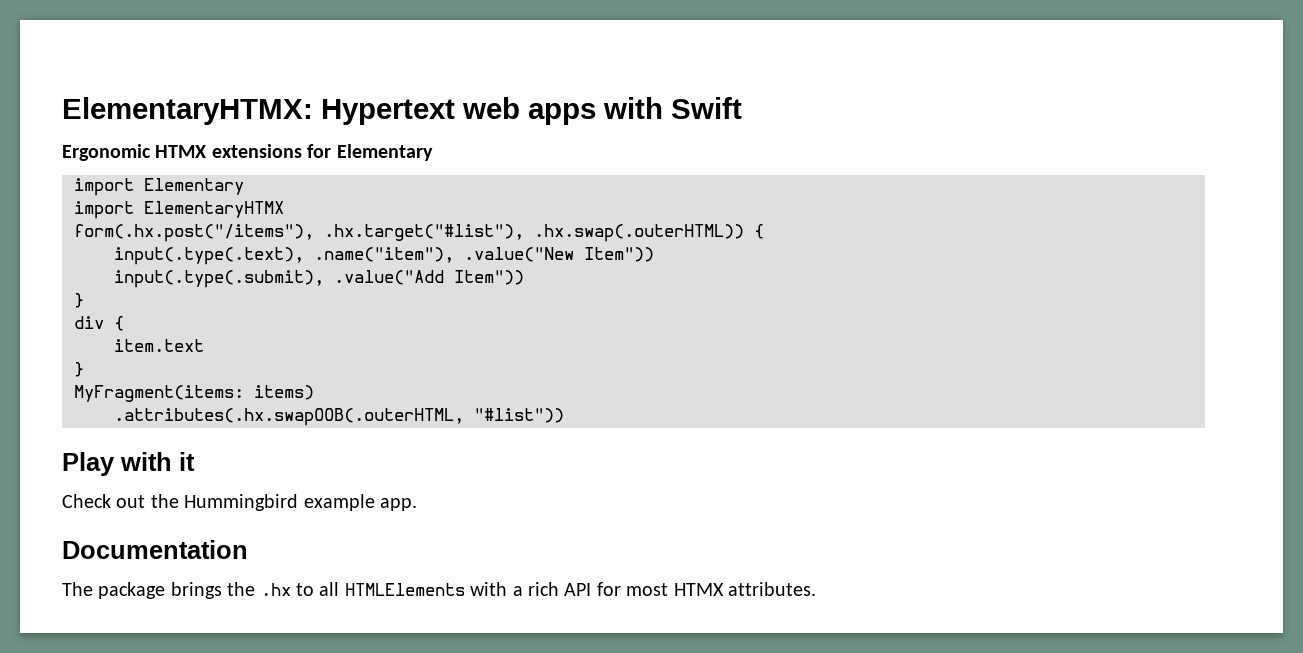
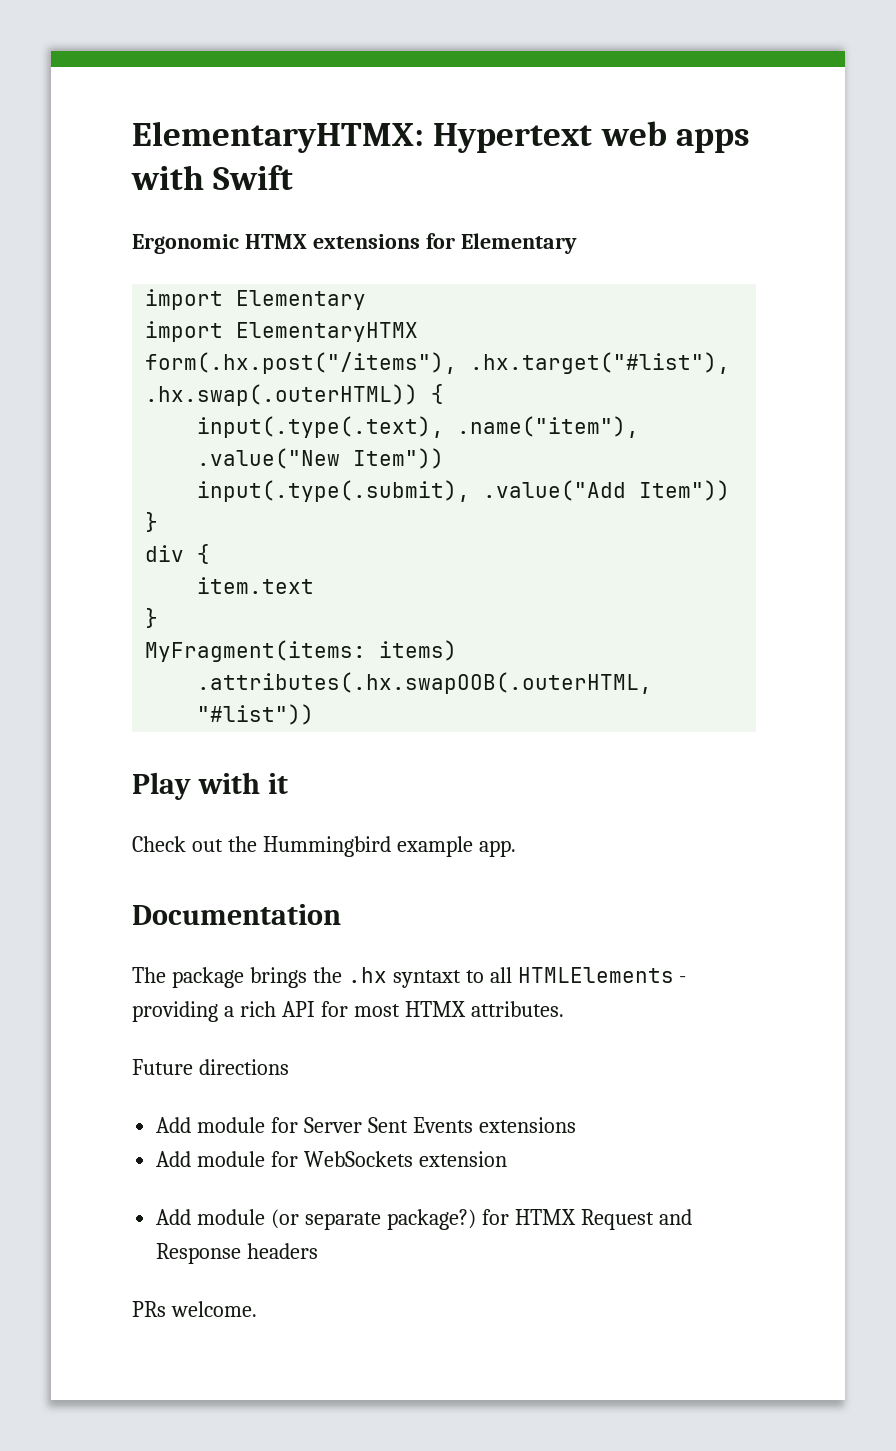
- The package brings the .hx to all HTMLElements with a rich API for most HTMX attributes.
+ The package brings the .hx syntaxt to all HTMLElements - providing a rich API for most HTMX attributes.
+ Future directions
+ Add module for Server Sent Events extensions
+ Add module for WebSockets extension
+ Add module (or separate package?) for HTMX Request and Response headers
+ PRs welcome.

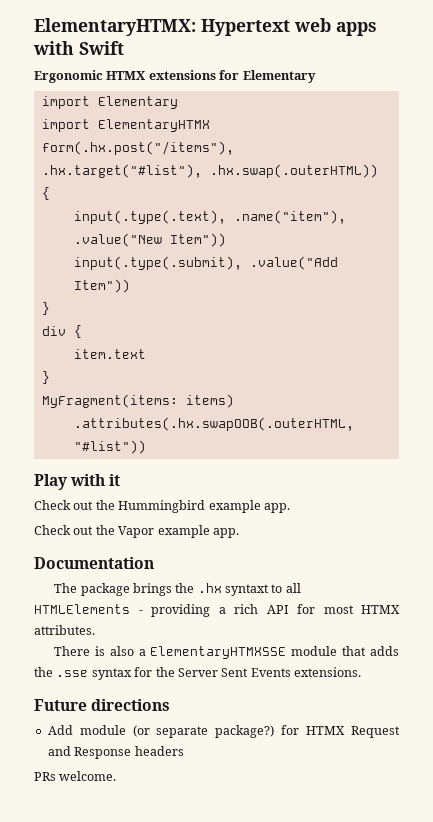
+ Check out the Vapor example app.
+ There is also a ElementaryHTMXSSE module that adds the .sse syntax for the Server Sent Events extensions.
  Future directions
- Add module for Server Sent Events extensions
- Add module for WebSockets extension

